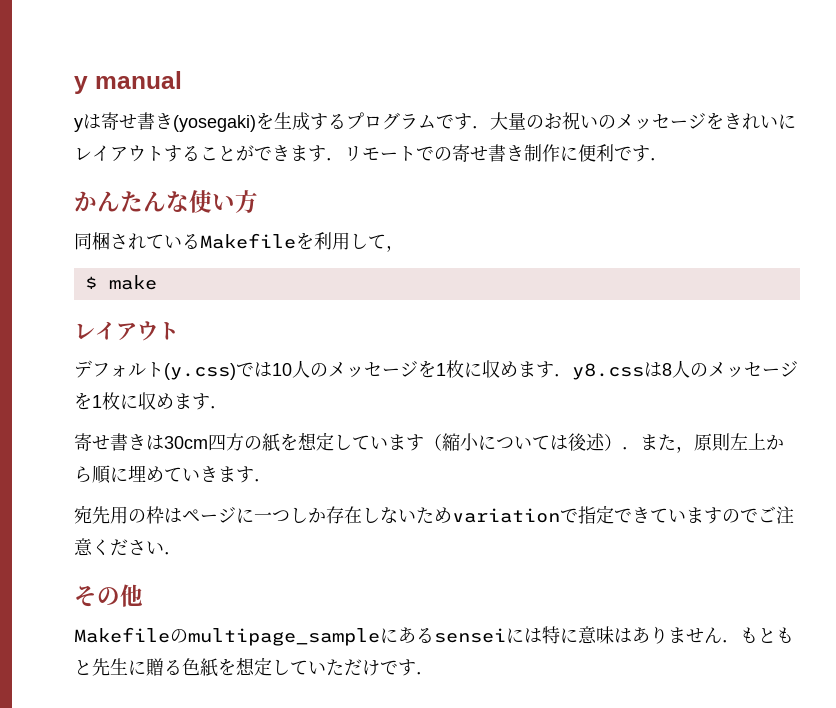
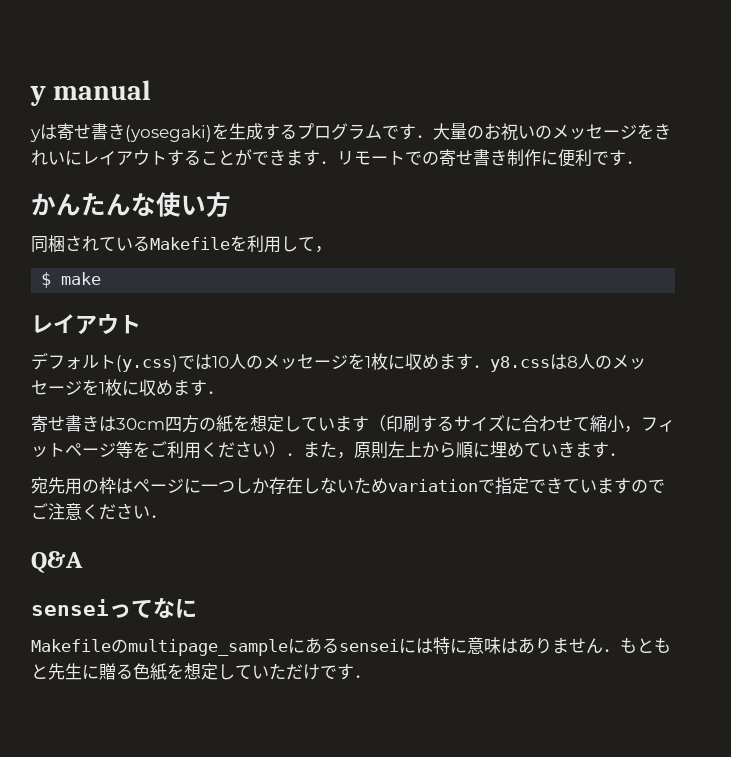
- 寄せ書きは30cm四方の紙を想定しています（縮小については後述）．また，原則左上から順に埋めていきます．
+ 寄せ書きは30cm四方の紙を想定しています（印刷するサイズに合わせて縮小，フィットページ等をご利用ください）．また，原則左上から順に埋めていきます．
- その他
+ Q&A
+ senseiってなに

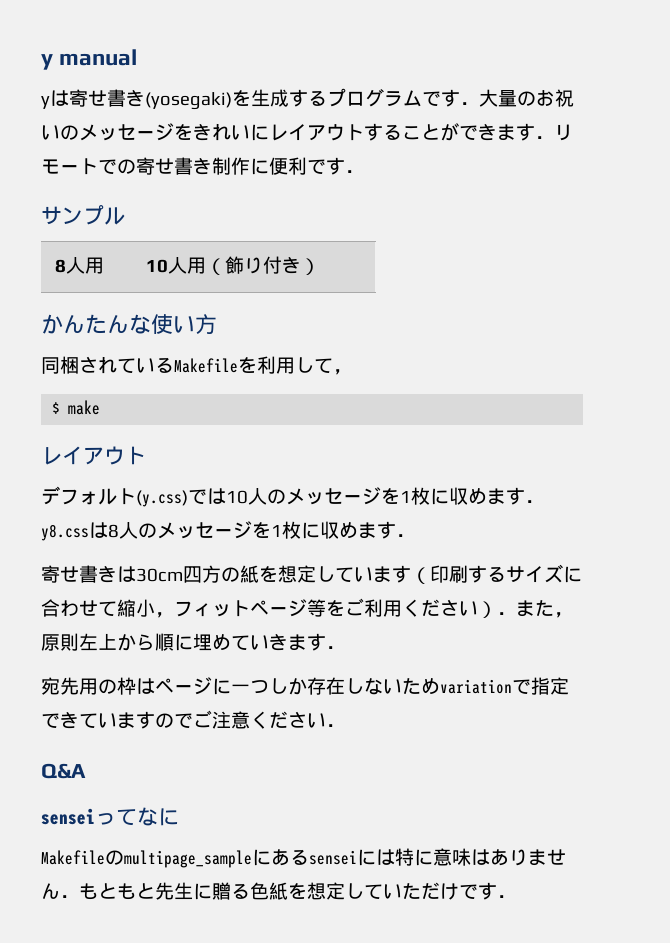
+ サンプル
+ 8人用 | 10人用（飾り付き）

